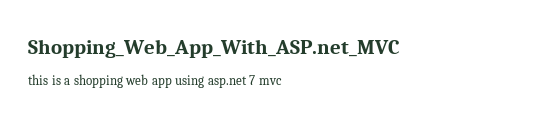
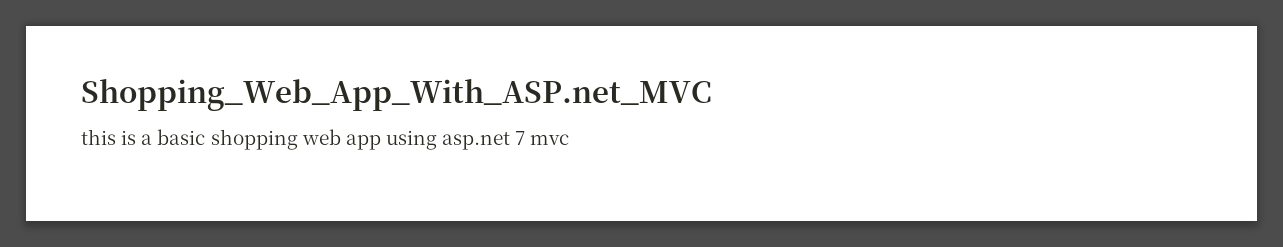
- this is a shopping web app using asp.net 7 mvc
+ this is a basic shopping web app using asp.net 7 mvc

